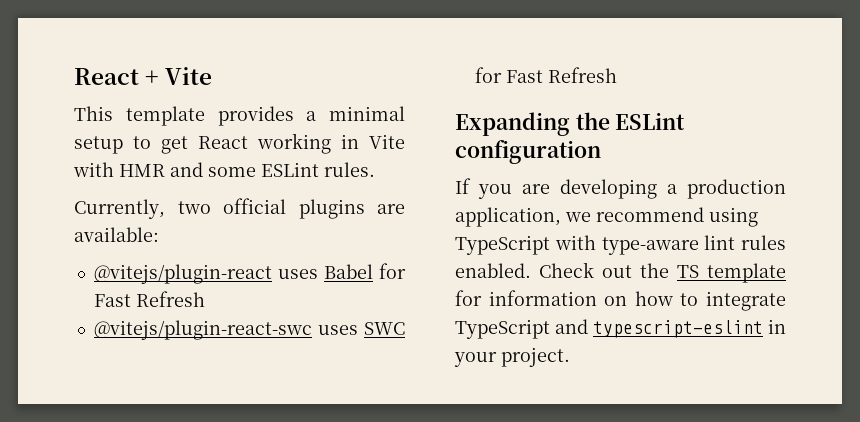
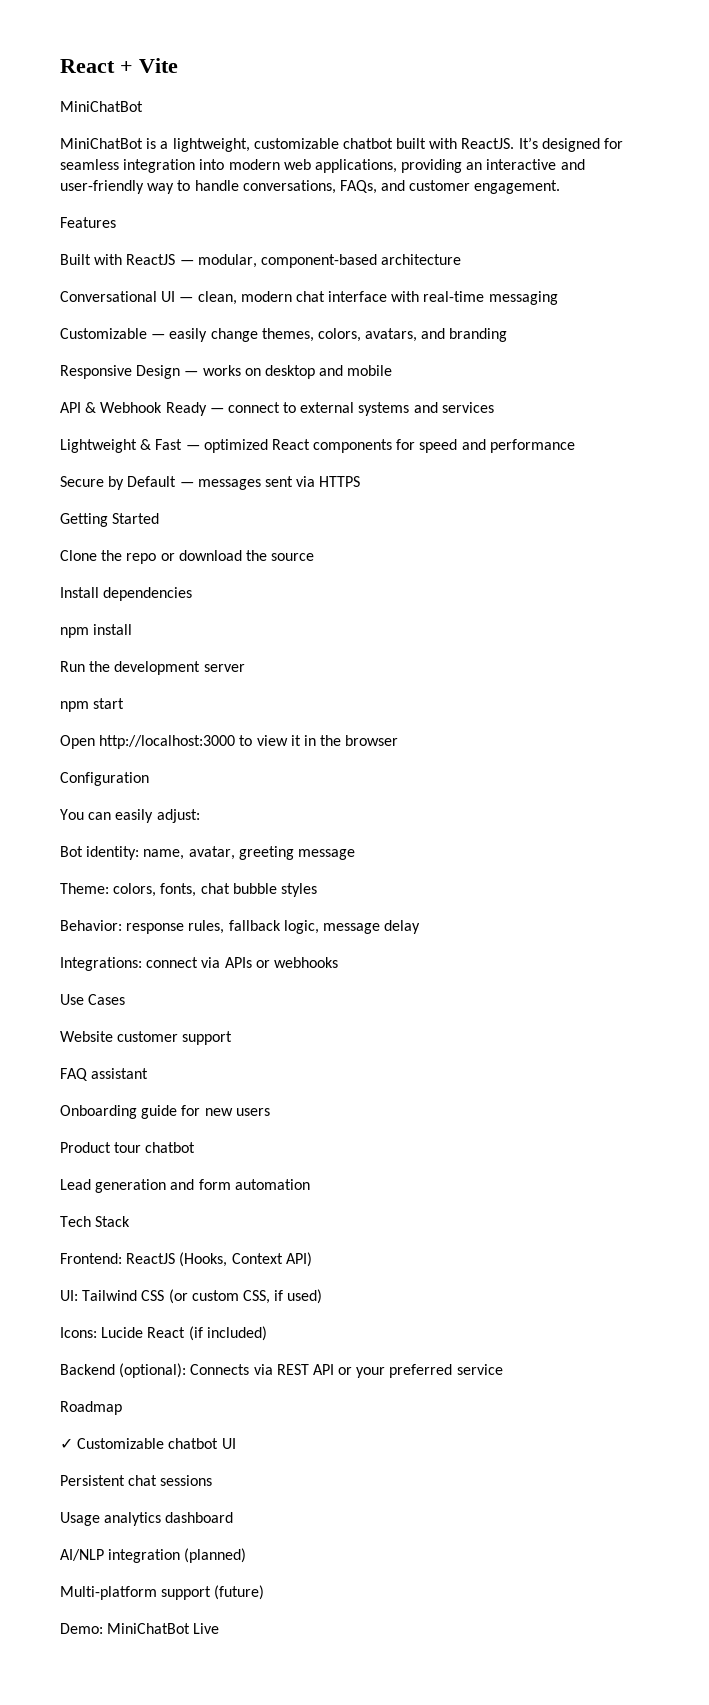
  React + Vite
- This template provides a minimal setup to get React working in Vite with HMR and some ESLint rules.
- Currently, two official plugins are available:
- @vitejs/plugin-react uses Babel for Fast Refresh
- @vitejs/plugin-react-swc uses SWC for Fast Refresh
- Expanding the ESLint configuration
- If you are developing a production application, we recommend using TypeScript with type-aware lint rules enabled. Check out the TS template for information on how to integrate TypeScript and typescript-eslint in your project.
+ MiniChatBot
+ MiniChatBot is a lightweight, customizable chatbot built with ReactJS. It’s designed for seamless integration into modern web applications, providing an interactive and user-friendly way to handle conversations, FAQs, and customer engagement.
+ Features
+ Built with ReactJS — modular, component-based architecture
+ Conversational UI — clean, modern chat interface with real-time messaging
+ Customizable — easily change themes, colors, avatars, and branding
+ Responsive Design — works on desktop and mobile
+ API & Webhook Ready — connect to external systems and services
+ Lightweight & Fast — optimized React components for speed and performance
+ Secure by Default — messages sent via HTTPS
+ Getting Started
+ Clone the repo or download the source
+ Install dependencies
+ npm install
+ Run the development server
+ npm start
+ Open http://localhost:3000 to view it in the browser
+ Configuration
+ You can easily adjust:
+ Bot identity: name, avatar, greeting message
+ Theme: colors, fonts, chat bubble styles
+ Behavior: response rules, fallback logic, message delay
+ Integrations: connect via APIs or webhooks
+ Use Cases
+ Website customer support
+ FAQ assistant
+ Onboarding guide for new users
+ Product tour chatbot
+ Lead generation and form automation
+ Tech Stack
+ Frontend: ReactJS (Hooks, Context API)
+ UI: Tailwind CSS (or custom CSS, if used)
+ Icons: Lucide React (if included)
+ Backend (optional): Connects via REST API or your preferred service
+ Roadmap
+ ✓ Customizable chatbot UI
+ Persistent chat sessions
+ Usage analytics dashboard
+ AI/NLP integration (planned)
+ Multi-platform support (future)
+ Demo: MiniChatBot Live

